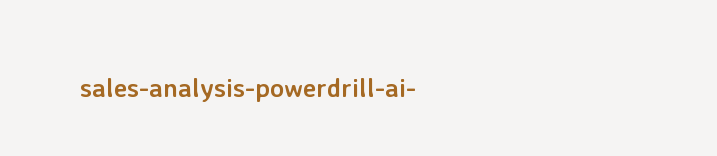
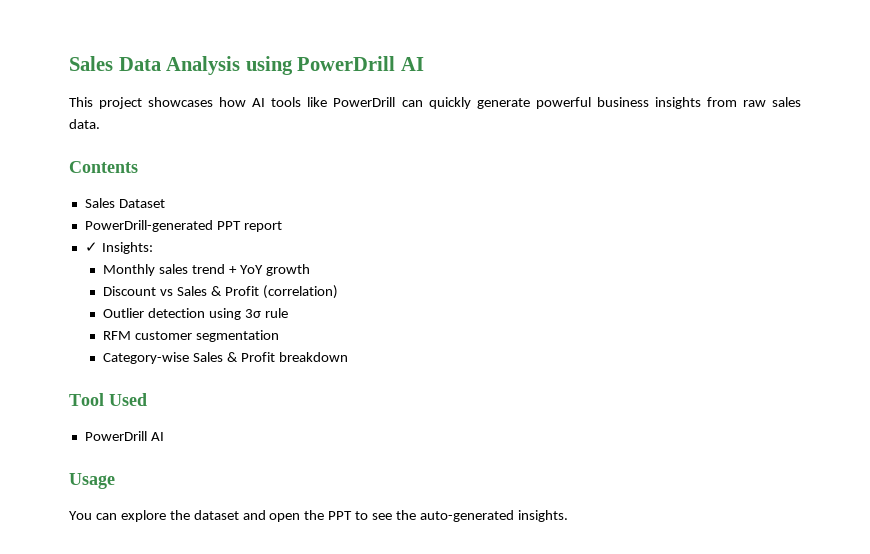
- sales-analysis-powerdrill-ai-
+ Sales Data Analysis using PowerDrill AI
+ This project showcases how AI tools like PowerDrill can quickly generate powerful business insights from raw sales data.
+ Contents
+ Sales Dataset
+ PowerDrill-generated PPT report
+ ✓ Insights:
+ Monthly sales trend + YoY growth
+ Discount vs Sales & Profit (correlation)
+ Outlier detection using 3σ rule
+ RFM customer segmentation
+ Category-wise Sales & Profit breakdown
+ Tool Used
+ PowerDrill AI
+ Usage
+ You can explore the dataset and open the PPT to see the auto-generated insights.

